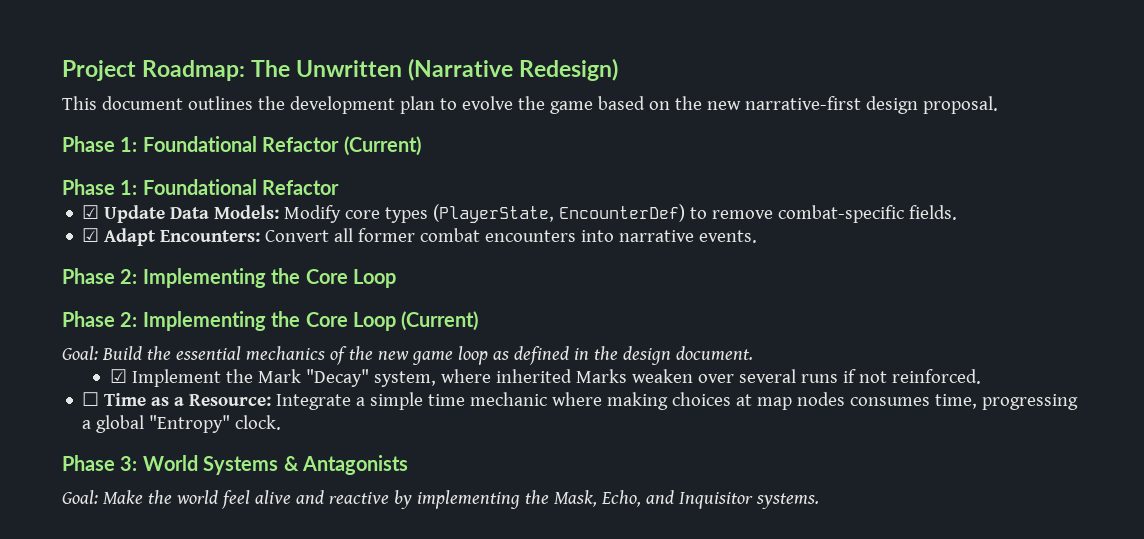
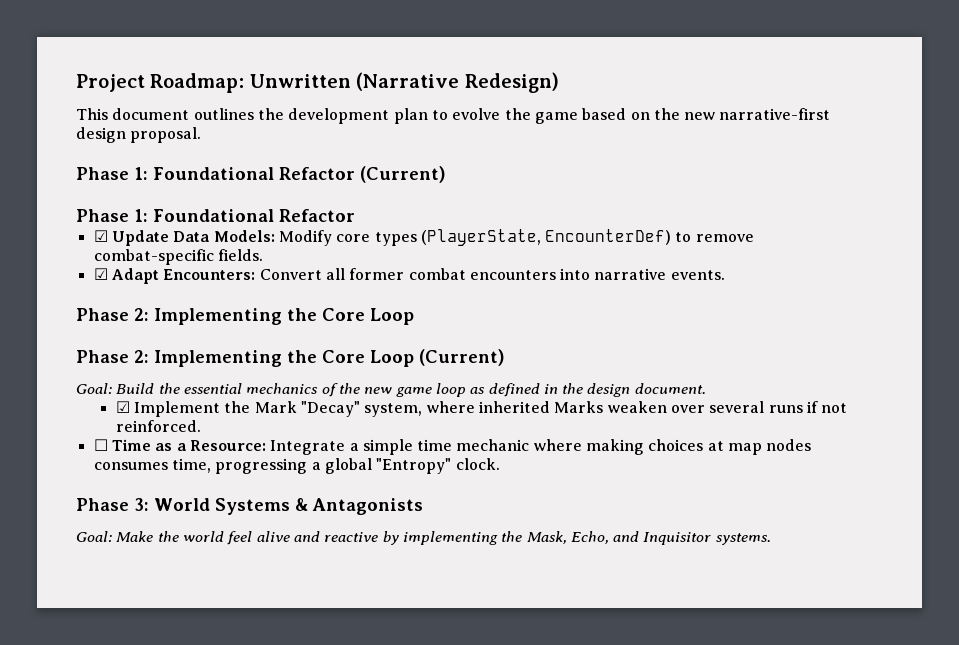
- Project Roadmap: The Unwritten (Narrative Redesign)
+ Project Roadmap: Unwritten (Narrative Redesign)

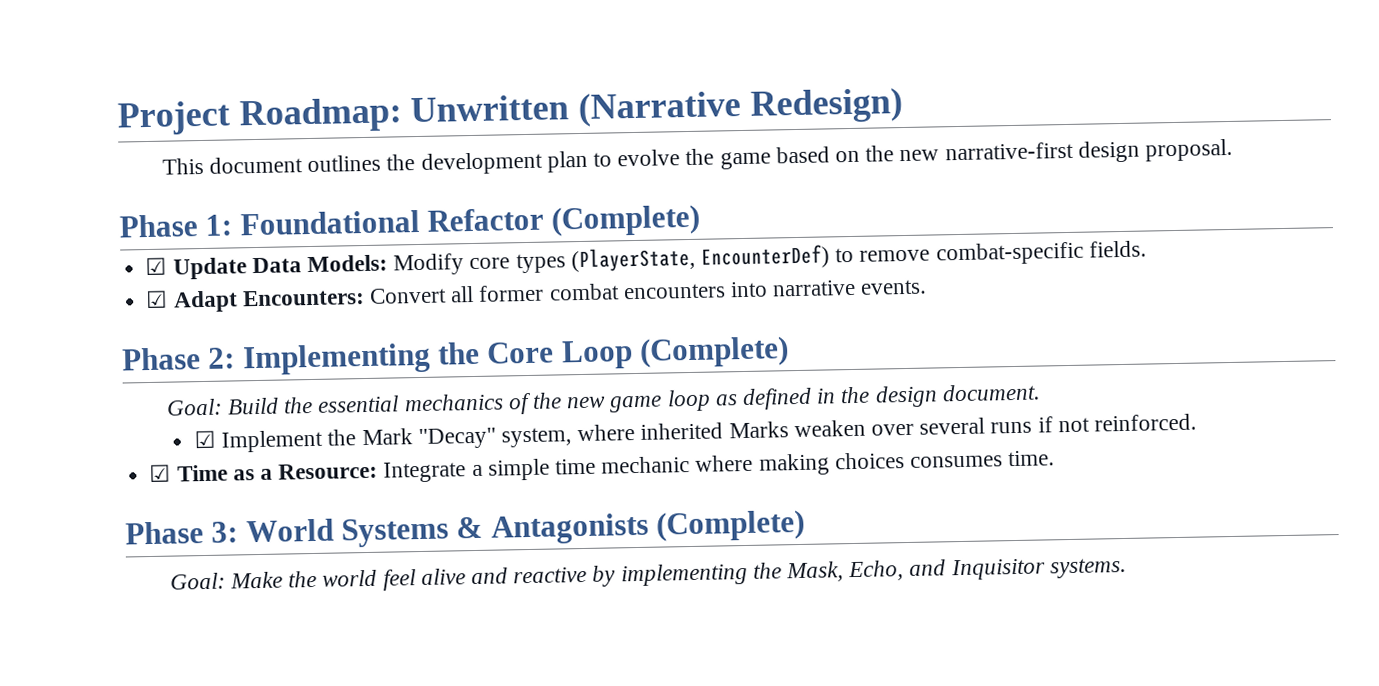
- Phase 1: Foundational Refactor (Current)
- Phase 1: Foundational Refactor
+ Phase 1: Foundational Refactor (Complete)
  ☑ Adapt Encounters: Convert all former combat encounters into narrative events.
- Phase 2: Implementing the Core Loop
- Phase 2: Implementing the Core Loop (Current)
+ Phase 2: Implementing the Core Loop (Complete)
- ☐ Time as a Resource: Integrate a simple time mechanic where making choices at map nodes consumes time, progressing a global "Entropy" clock.
+ ☑ Time as a Resource: Integrate a simple time mechanic where making choices consumes time.
- Phase 3: World Systems & Antagonists
+ Phase 3: World Systems & Antagonists (Complete)

